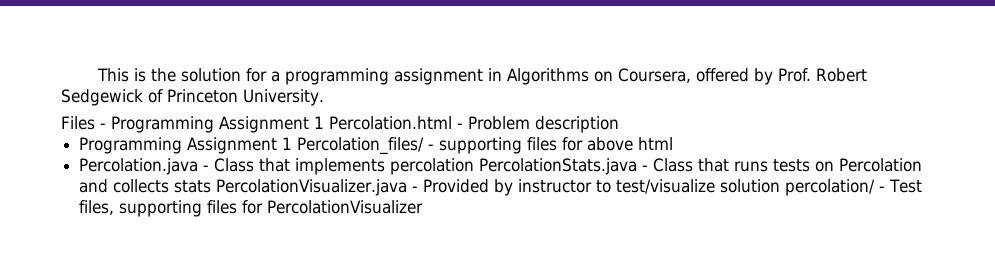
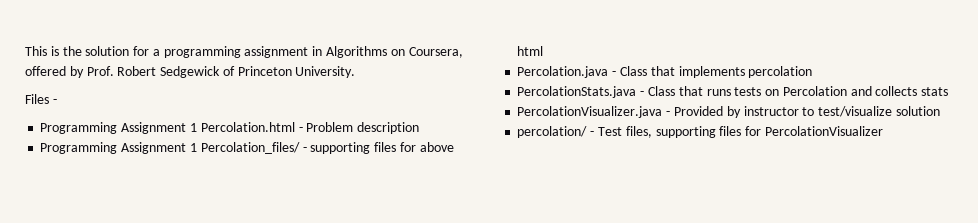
- Files - Programming Assignment 1 Percolation.html - Problem description
+ Files -
+ Programming Assignment 1 Percolation.html - Problem description
- Percolation.java - Class that implements percolation PercolationStats.java - Class that runs tests on Percolation and collects stats PercolationVisualizer.java - Provided by instructor to test/visualize solution percolation/ - Test files, supporting files for PercolationVisualizer
+ Percolation.java - Class that implements percolation
+ PercolationStats.java - Class that runs tests on Percolation and collects stats
+ PercolationVisualizer.java - Provided by instructor to test/visualize solution
+ percolation/ - Test files, supporting files for PercolationVisualizer

